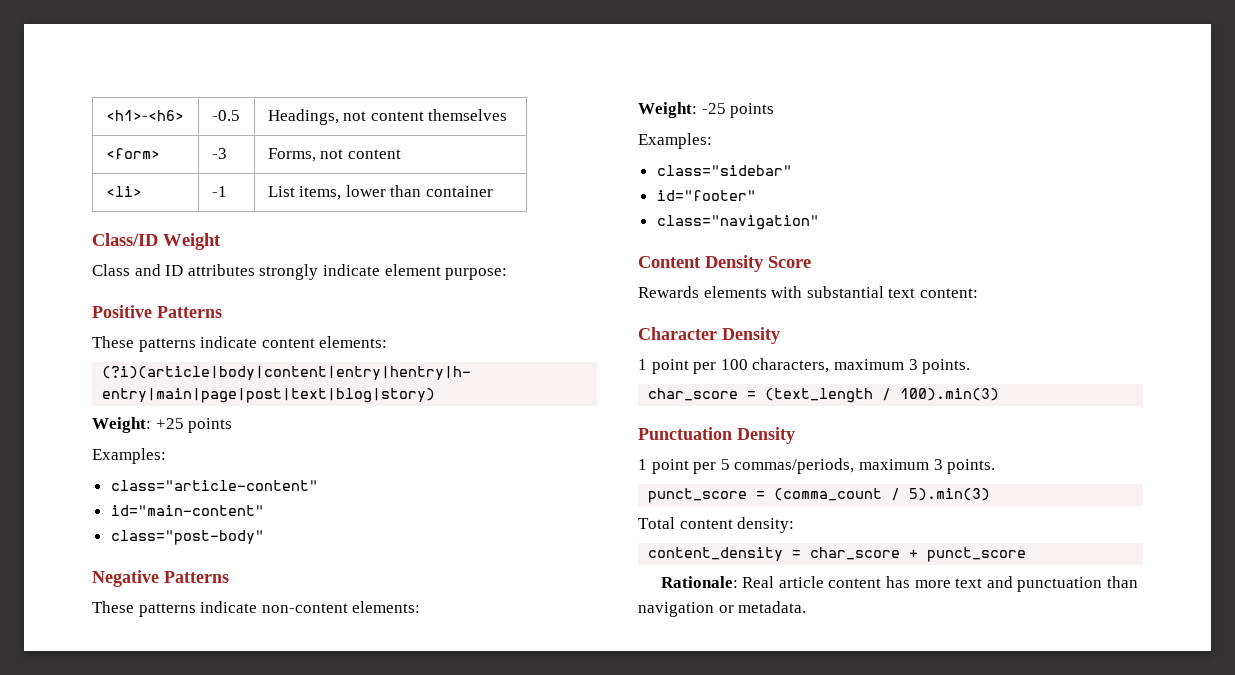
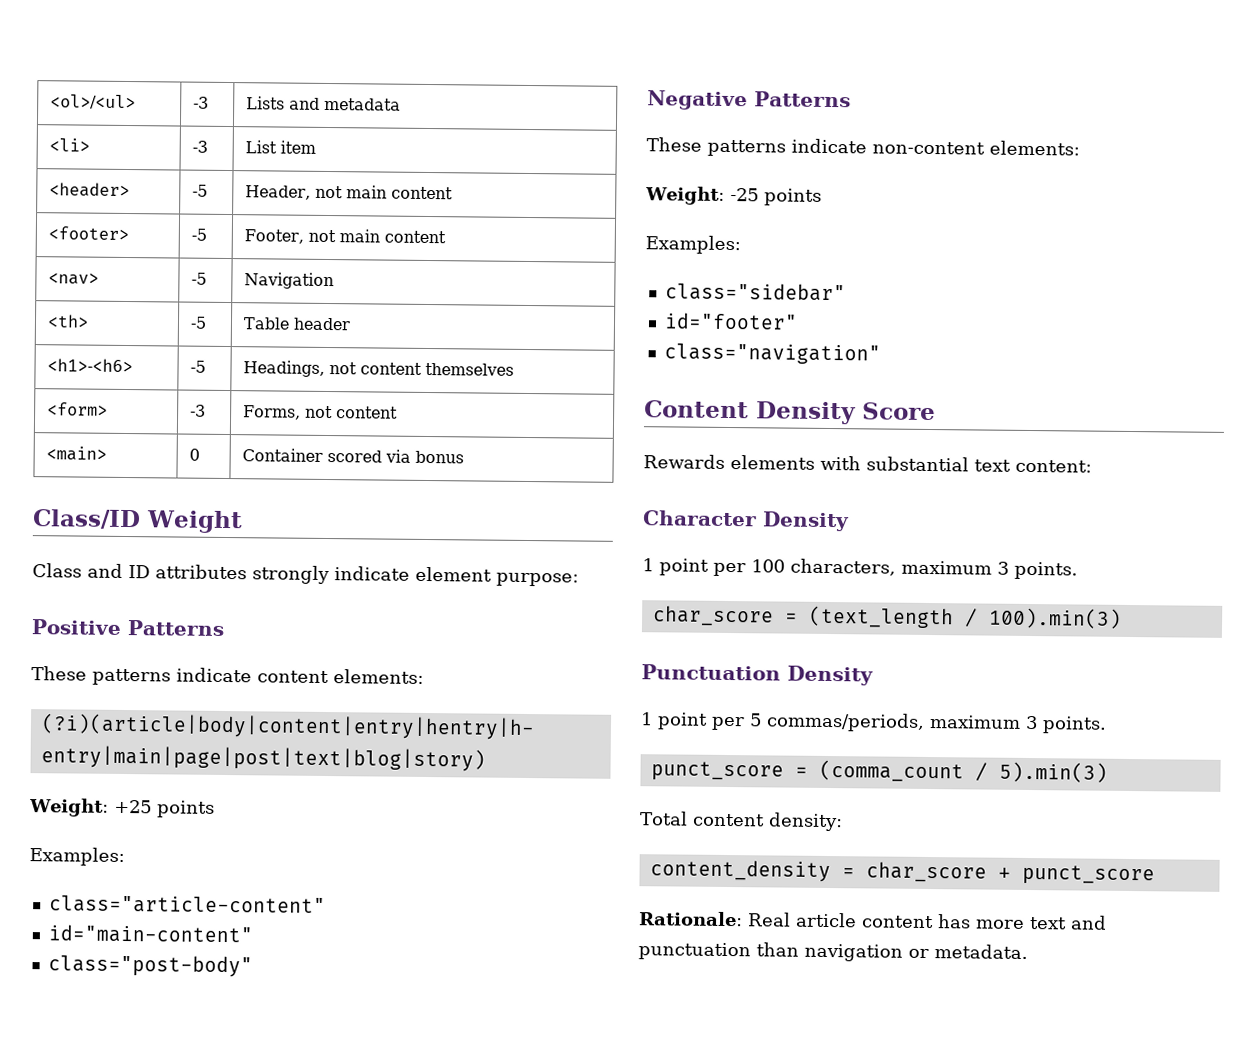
+ <ol>/<ul> | -3 | Lists and metadata
+ <li> | -3 | List item
+ <header> | -5 | Header, not main content
+ <footer> | -5 | Footer, not main content
+ <nav> | -5 | Navigation
+ <th> | -5 | Table header
- <h1>-<h6> | -0.5 | Headings, not content themselves
+ <h1>-<h6> | -5 | Headings, not content themselves
- <li> | -1 | List items, lower than container
+ <main> | 0 | Container scored via bonus

